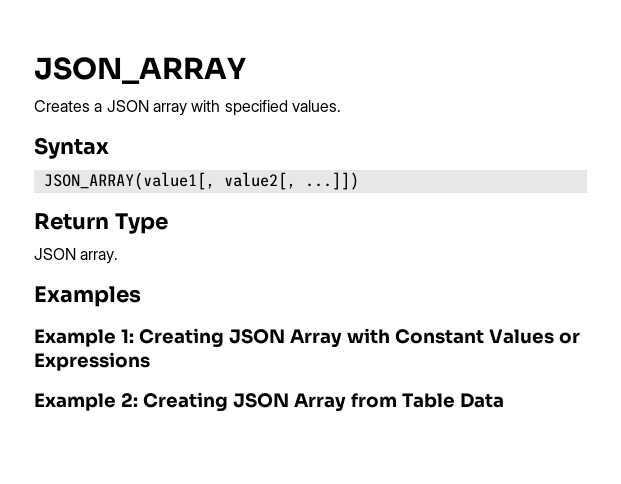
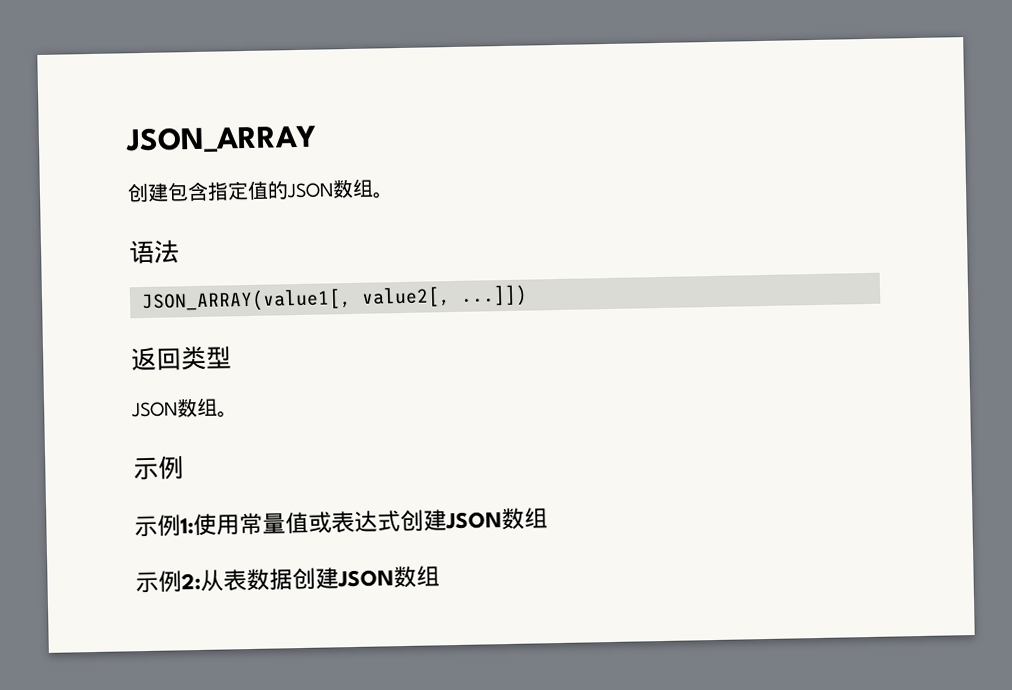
- Creates a JSON array with specified values.
- Syntax
+ 创建包含指定值的JSON数组。
+ 语法
- Return Type
- JSON array.
- Examples
- Example 1: Creating JSON Array with Constant Values or Expressions
- Example 2: Creating JSON Array from Table Data
+ 返回类型
+ JSON数组。
+ 示例
+ 示例1:使用常量值或表达式创建JSON数组
+ 示例2:从表数据创建JSON数组

